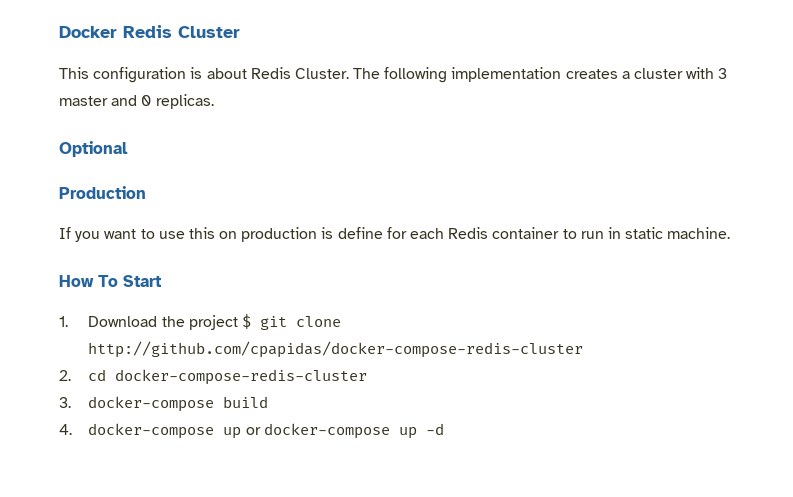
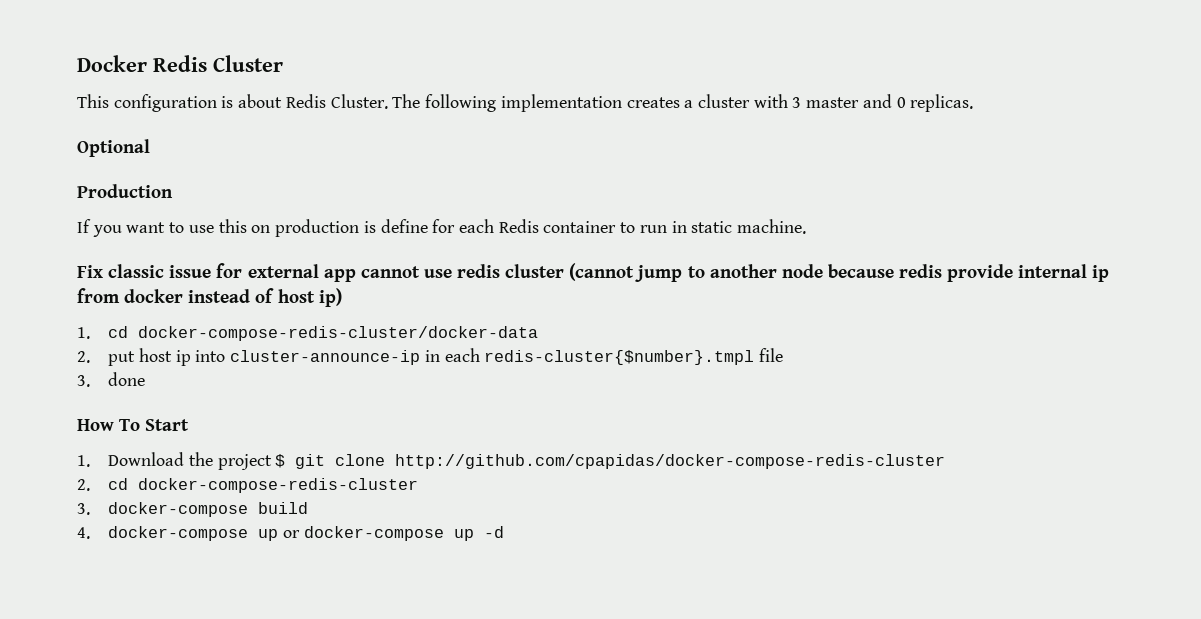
+ Fix classic issue for external app cannot use redis cluster (cannot jump to another node because redis provide internal ip from docker instead of host ip)
+ 1. cd docker-compose-redis-cluster/docker-data
+ 2. put host ip into cluster-announce-ip in each redis-cluster{$number}.tmpl file
+ 3. done

